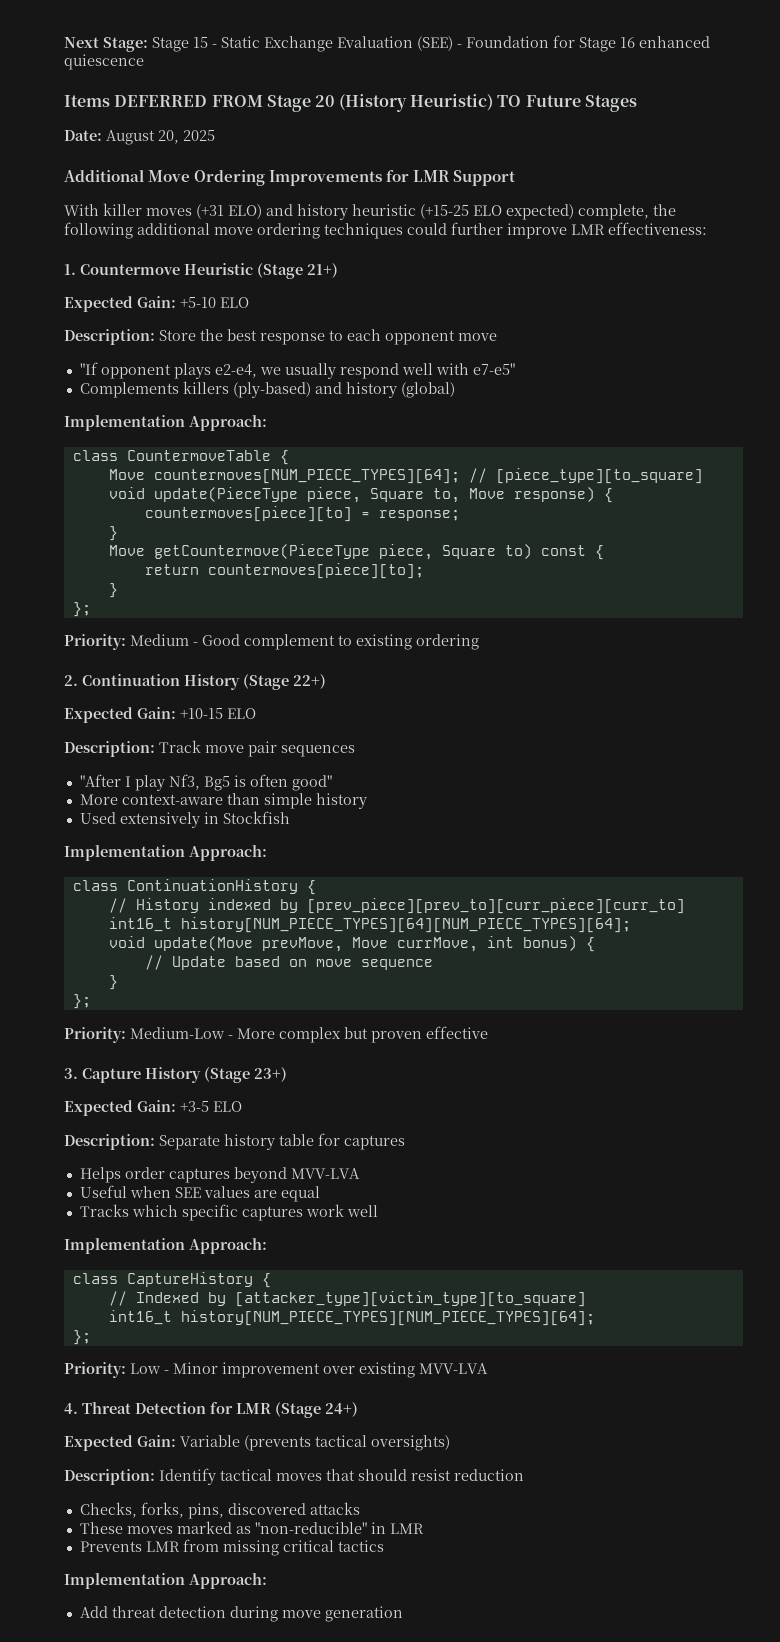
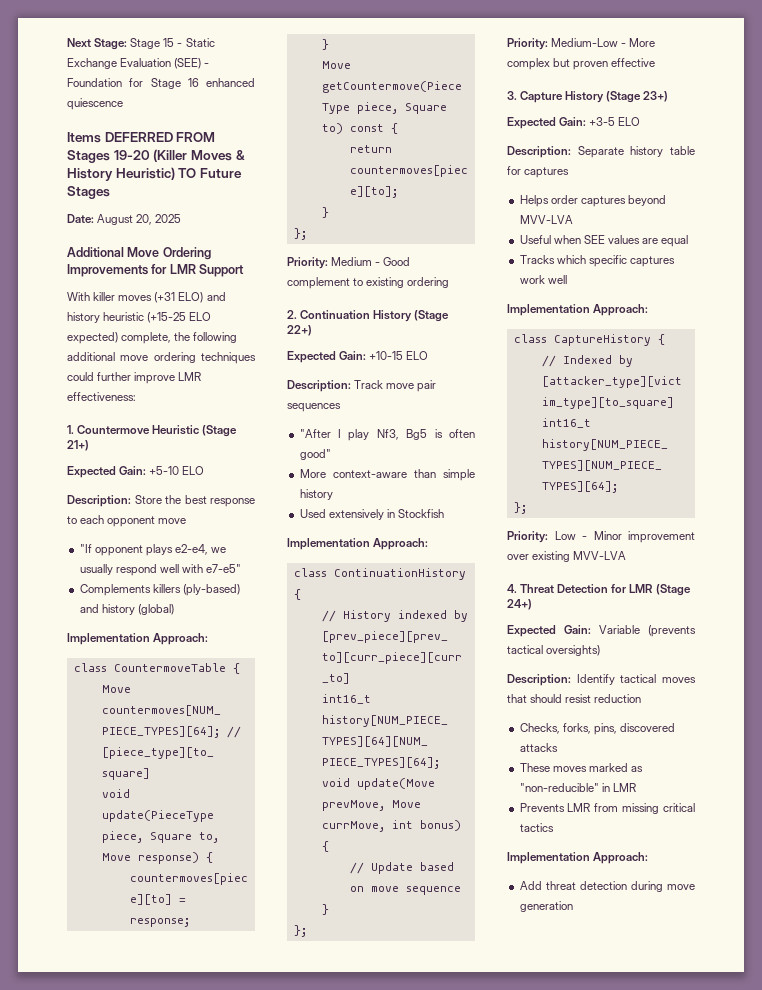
- Items DEFERRED FROM Stage 20 (History Heuristic) TO Future Stages
+ Items DEFERRED FROM Stages 19-20 (Killer Moves & History Heuristic) TO Future Stages

